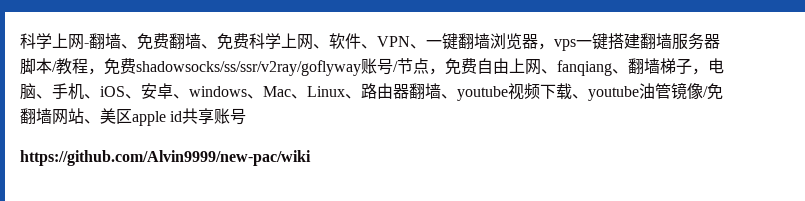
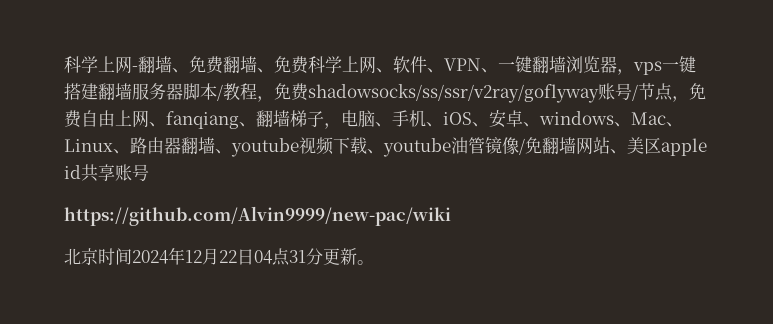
+ 北京时间2024年12月22日04点31分更新。

